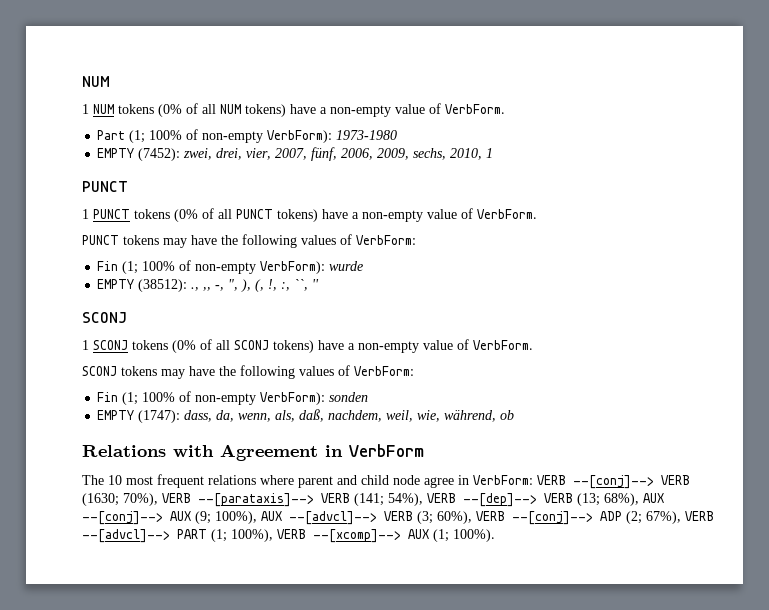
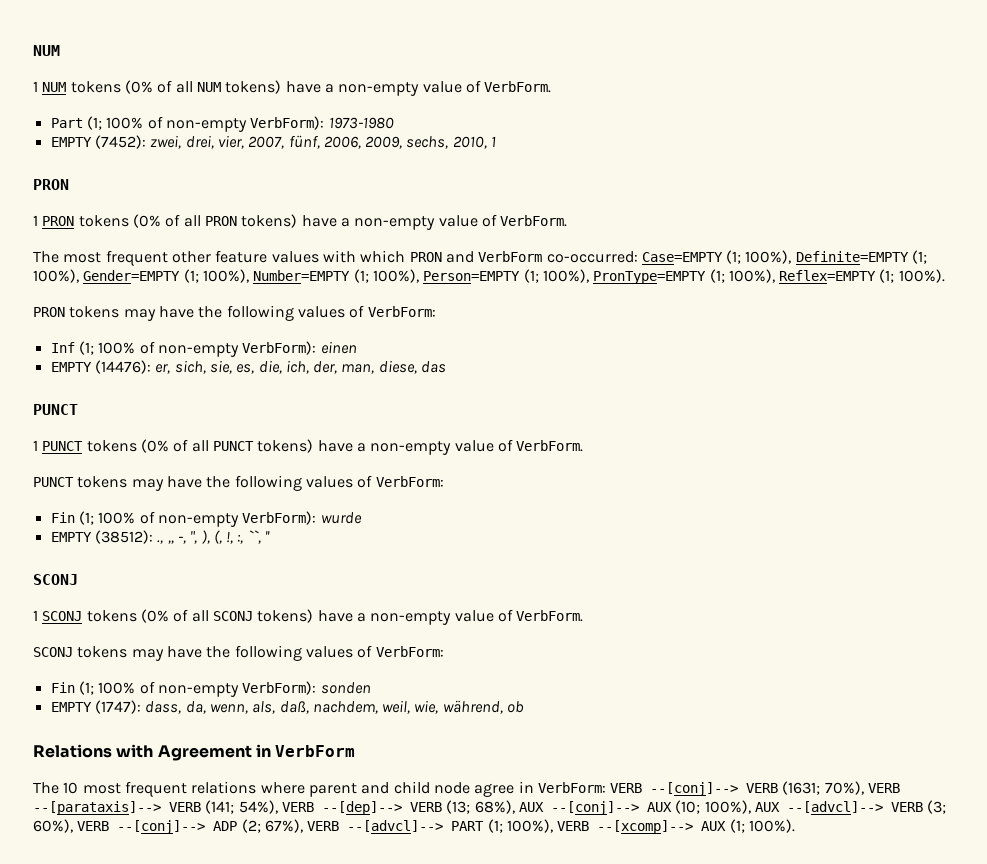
  EMPTY (7452): zwei, drei, vier, 2007, fünf, 2006, 2009, sechs, 2010, 1
+ PRON
+ 1 PRON tokens (0% of all PRON tokens) have a non-empty value of VerbForm.
+ The most frequent other feature values with which PRON and VerbForm co-occurred: Case=EMPTY (1; 100%), Definite=EMPTY (1; 100%), Gender=EMPTY (1; 100%), Number=EMPTY (1; 100%), Person=EMPTY (1; 100%), PronType=EMPTY (1; 100%), Reflex=EMPTY (1; 100%).
+ PRON tokens may have the following values of VerbForm:
+ Inf (1; 100% of non-empty VerbForm): einen
+ EMPTY (14476): er, sich, sie, es, die, ich, der, man, diese, das
- The 10 most frequent relations where parent and child node agree in VerbForm: VERB --[conj]--> VERB (1630; 70%), VERB --[parataxis]--> VERB (141; 54%), VERB --[dep]--> VERB (13; 68%), AUX --[conj]--> AUX (9; 100%), AUX --[advcl]--> VERB (3; 60%), VERB --[conj]--> ADP (2; 67%), VERB --[advcl]--> PART (1; 100%), VERB --[xcomp]--> AUX (1; 100%).
+ The 10 most frequent relations where parent and child node agree in VerbForm: VERB --[conj]--> VERB (1631; 70%), VERB --[parataxis]--> VERB (141; 54%), VERB --[dep]--> VERB (13; 68%), AUX --[conj]--> AUX (10; 100%), AUX --[advcl]--> VERB (3; 60%), VERB --[conj]--> ADP (2; 67%), VERB --[advcl]--> PART (1; 100%), VERB --[xcomp]--> AUX (1; 100%).

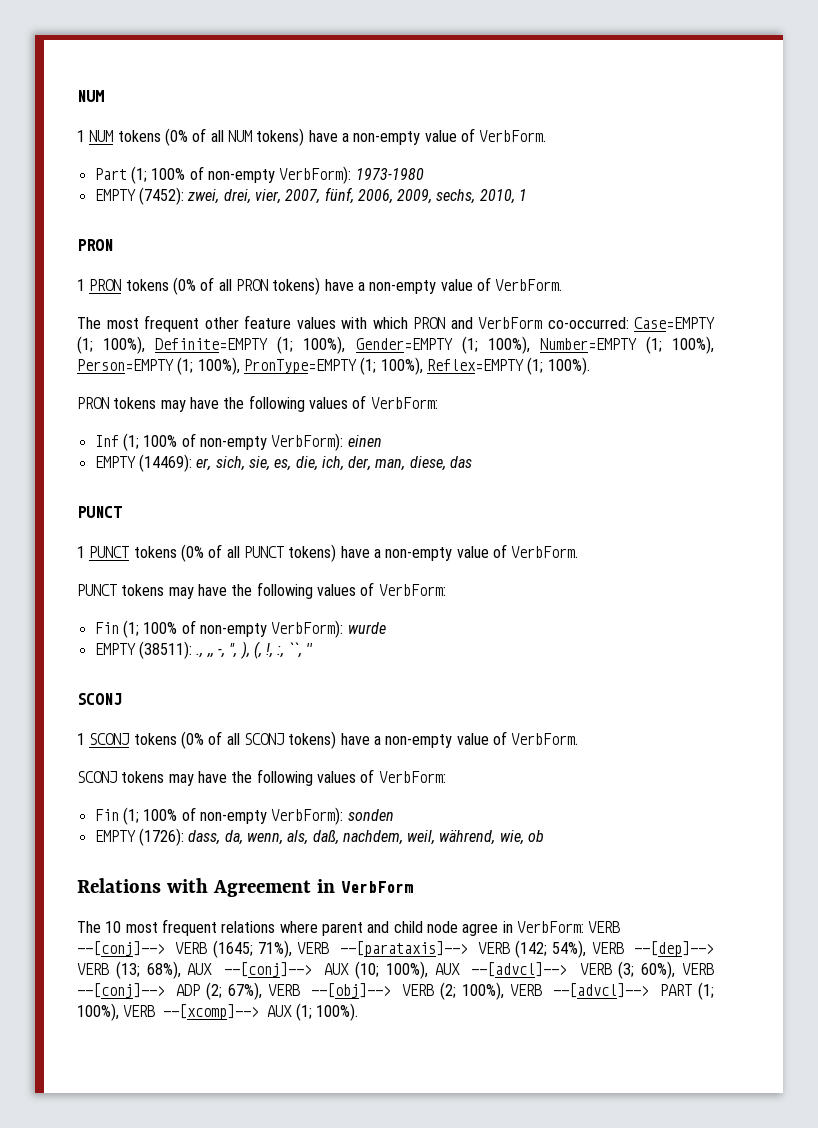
- EMPTY (14476): er, sich, sie, es, die, ich, der, man, diese, das
+ EMPTY (14469): er, sich, sie, es, die, ich, der, man, diese, das
- EMPTY (38512): ., ,, -, ", ), (, !, :, ``, ''
+ EMPTY (38511): ., ,, -, ", ), (, !, :, ``, ''
- EMPTY (1747): dass, da, wenn, als, daß, nachdem, weil, wie, während, ob
+ EMPTY (1726): dass, da, wenn, als, daß, nachdem, weil, während, wie, ob
- The 10 most frequent relations where parent and child node agree in VerbForm: VERB --[conj]--> VERB (1631; 70%), VERB --[parataxis]--> VERB (141; 54%), VERB --[dep]--> VERB (13; 68%), AUX --[conj]--> AUX (10; 100%), AUX --[advcl]--> VERB (3; 60%), VERB --[conj]--> ADP (2; 67%), VERB --[advcl]--> PART (1; 100%), VERB --[xcomp]--> AUX (1; 100%).
+ The 10 most frequent relations where parent and child node agree in VerbForm: VERB --[conj]--> VERB (1645; 71%), VERB --[parataxis]--> VERB (142; 54%), VERB --[dep]--> VERB (13; 68%), AUX --[conj]--> AUX (10; 100%), AUX --[advcl]--> VERB (3; 60%), VERB --[conj]--> ADP (2; 67%), VERB --[obj]--> VERB (2; 100%), VERB --[advcl]--> PART (1; 100%), VERB --[xcomp]--> AUX (1; 100%).

